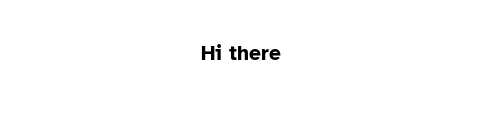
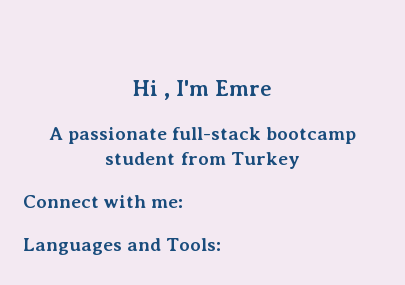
- Hi there
+ Hi , I'm Emre
+ A passionate full-stack bootcamp student from Turkey
+ Connect with me:
+ Languages and Tools:

